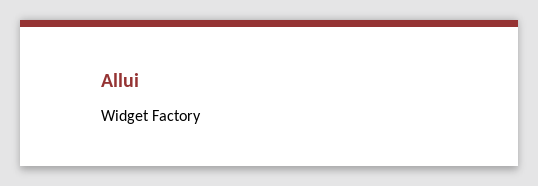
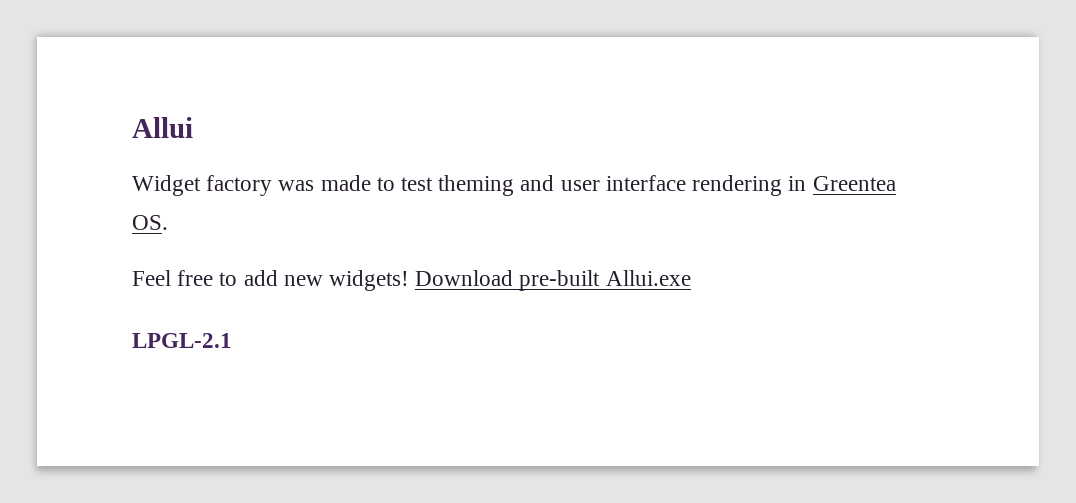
- Widget Factory
+ Widget factory was made to test theming and user interface rendering in Greentea OS.
+ Feel free to add new widgets! Download pre-built Allui.exe
+ LPGL-2.1

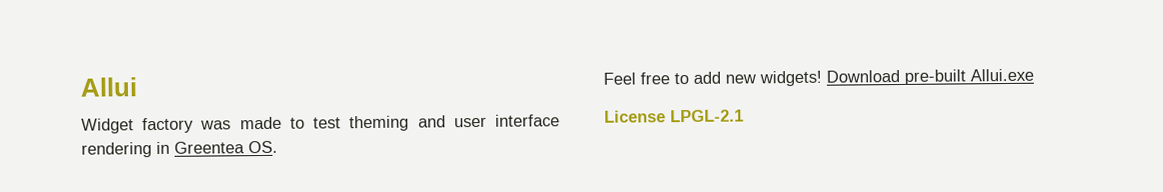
- LPGL-2.1
+ License LPGL-2.1

